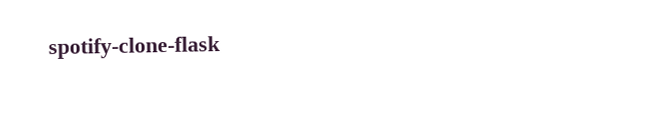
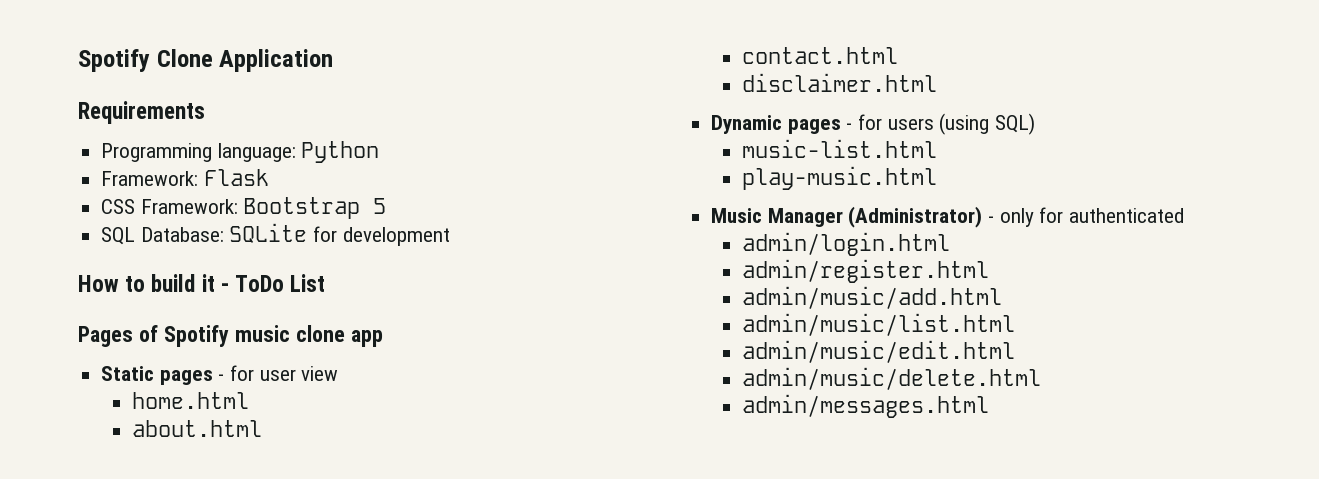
- spotify-clone-flask
+ Spotify Clone Application
+ Requirements
+ Programming language: Python
+ Framework: Flask
+ CSS Framework: Bootstrap 5
+ SQL Database: SQLite for development
+ How to build it - ToDo List
+ Pages of Spotify music clone app
+ Static pages - for user view
+ home.html
+ about.html
+ contact.html
+ disclaimer.html
+ Dynamic pages - for users (using SQL)
+ music-list.html
+ play-music.html
+ Music Manager (Administrator) - only for authenticated
+ admin/login.html
+ admin/register.html
+ admin/music/add.html
+ admin/music/list.html
+ admin/music/edit.html
+ admin/music/delete.html
+ admin/messages.html

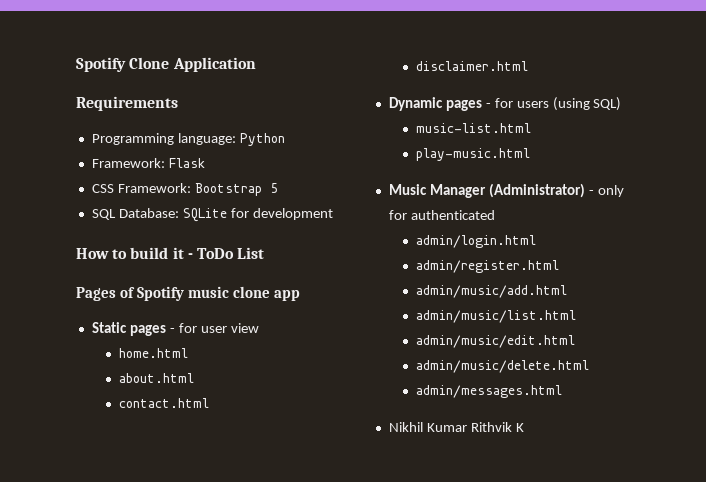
+ Nikhil Kumar Rithvik K

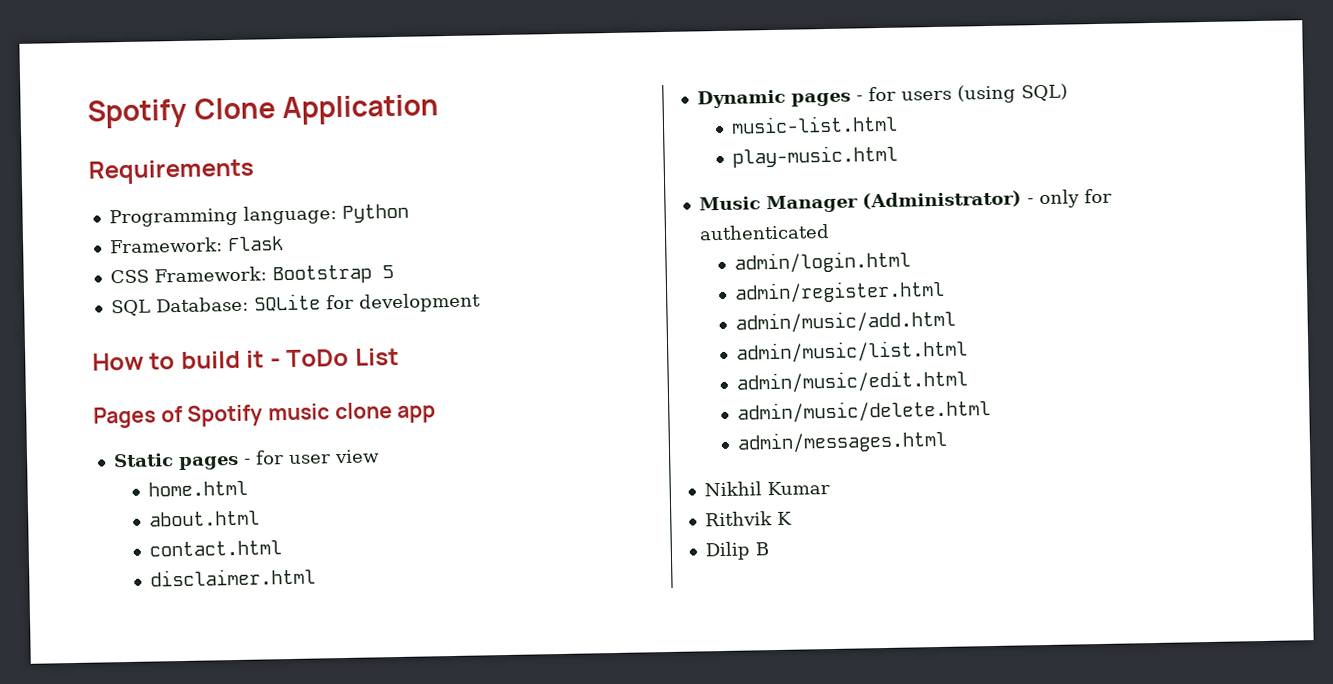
- Nikhil Kumar Rithvik K
+ Nikhil Kumar
+ Rithvik K
+ Dilip B

